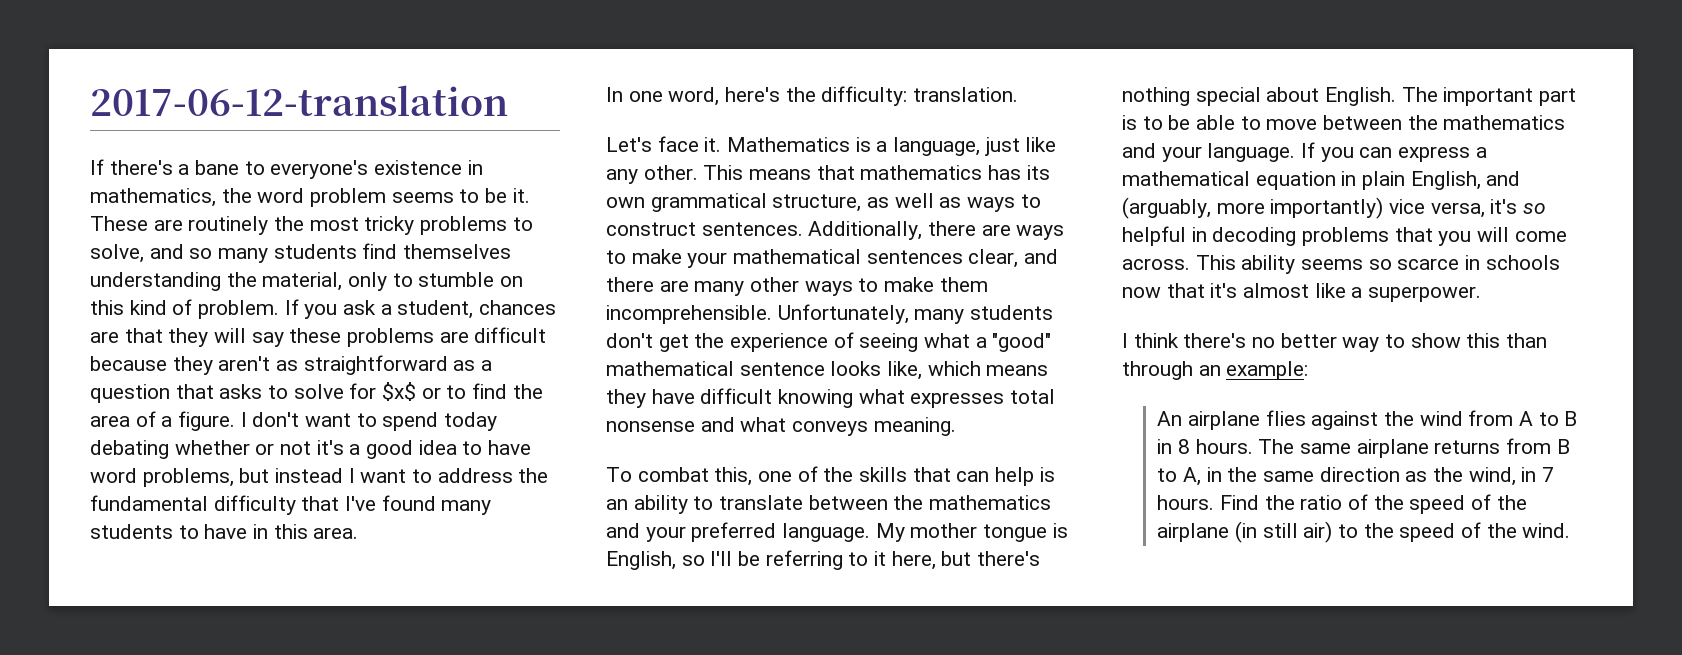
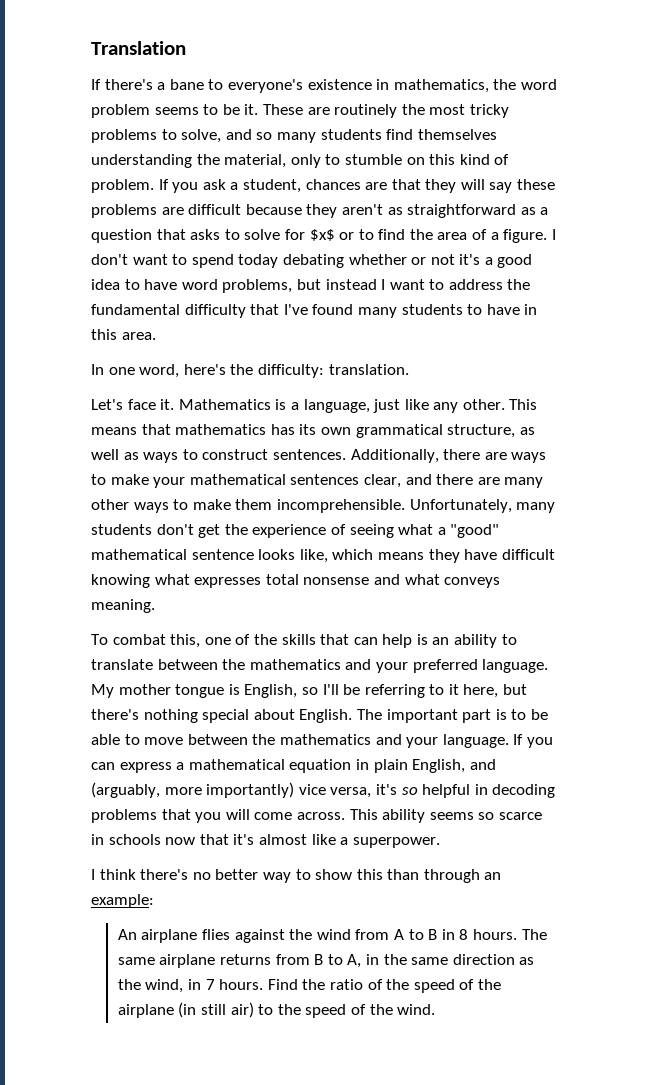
- 2017-06-12-translation
+ Translation

